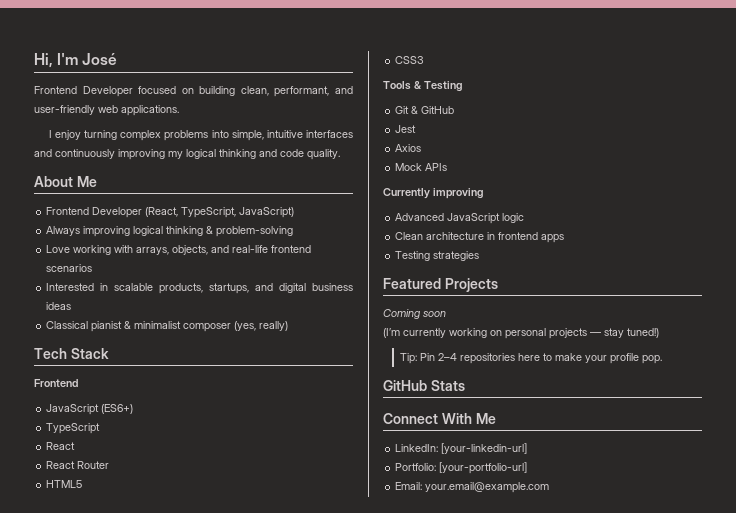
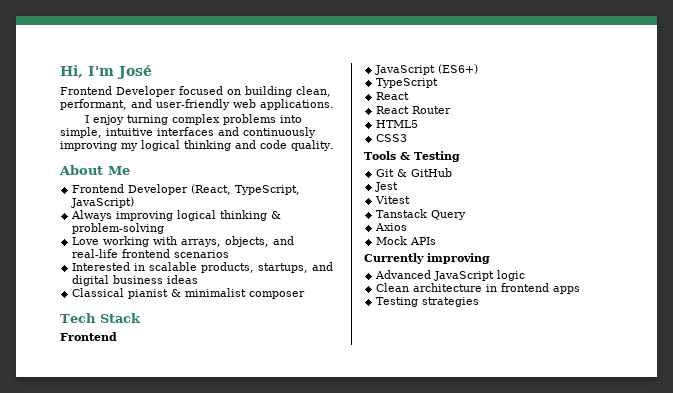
- Classical pianist & minimalist composer (yes, really)
+ Classical pianist & minimalist composer
+ Vitest
+ Tanstack Query
- Featured Projects
- Coming soon
- (I’m currently working on personal projects — stay tuned!)
- Tip: Pin 2–4 repositories here to make your profile pop.
- GitHub Stats
- Connect With Me
- LinkedIn: [your-linkedin-url]
- Portfolio: [your-portfolio-url]
- Email: your.email@example.com

